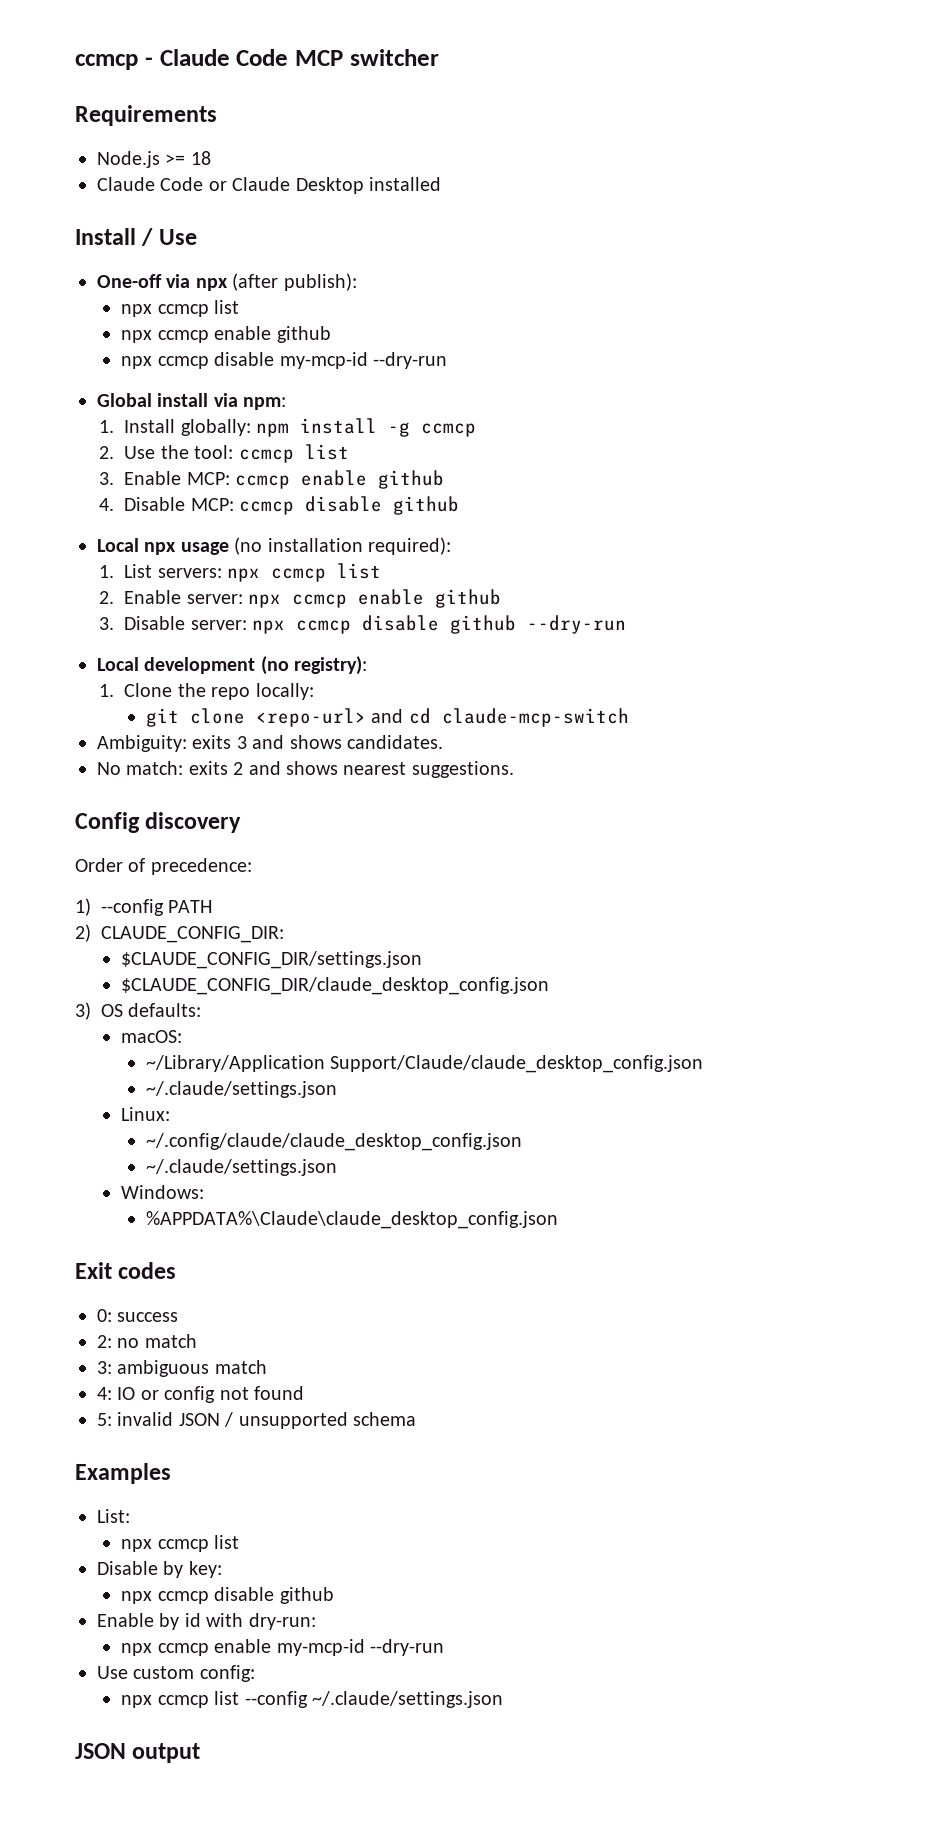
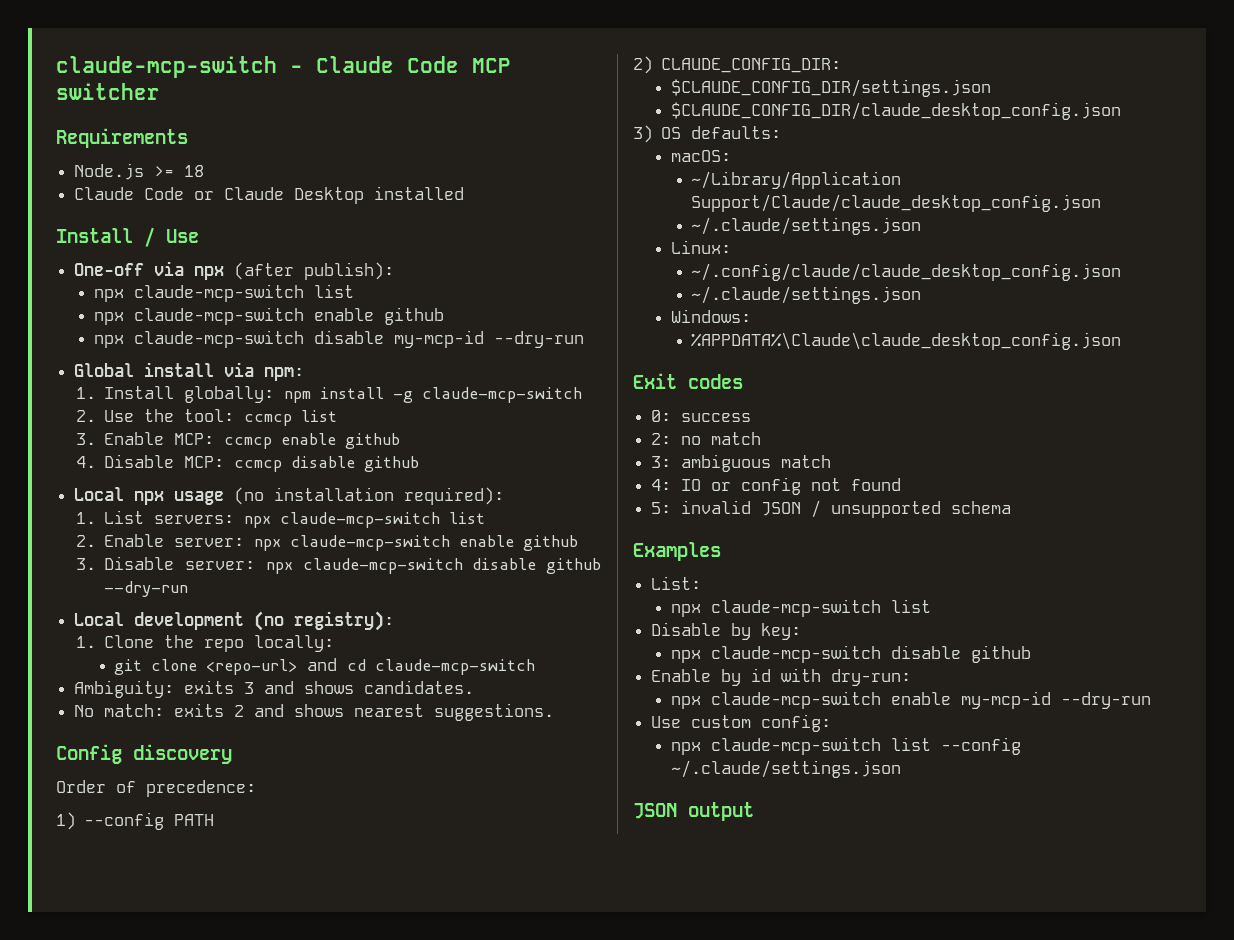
- ccmcp - Claude Code MCP switcher
+ claude-mcp-switch - Claude Code MCP switcher
  One-off via npx (after publish):
- npx ccmcp list
- npx ccmcp enable github
+ npx claude-mcp-switch list
+ npx claude-mcp-switch enable github
- npx ccmcp disable my-mcp-id --dry-run
+ npx claude-mcp-switch disable my-mcp-id --dry-run
- 1. Install globally: npm install -g ccmcp
+ 1. Install globally: npm install -g claude-mcp-switch
- 1. List servers: npx ccmcp list
+ 1. List servers: npx claude-mcp-switch list
- 2. Enable server: npx ccmcp enable github
+ 2. Enable server: npx claude-mcp-switch enable github
- 3. Disable server: npx ccmcp disable github --dry-run
+ 3. Disable server: npx claude-mcp-switch disable github --dry-run
  List:
- npx ccmcp list
+ npx claude-mcp-switch list
  Disable by key:
- npx ccmcp disable github
+ npx claude-mcp-switch disable github
- npx ccmcp enable my-mcp-id --dry-run
+ npx claude-mcp-switch enable my-mcp-id --dry-run
- npx ccmcp list --config ~/.claude/settings.json
+ npx claude-mcp-switch list --config ~/.claude/settings.json

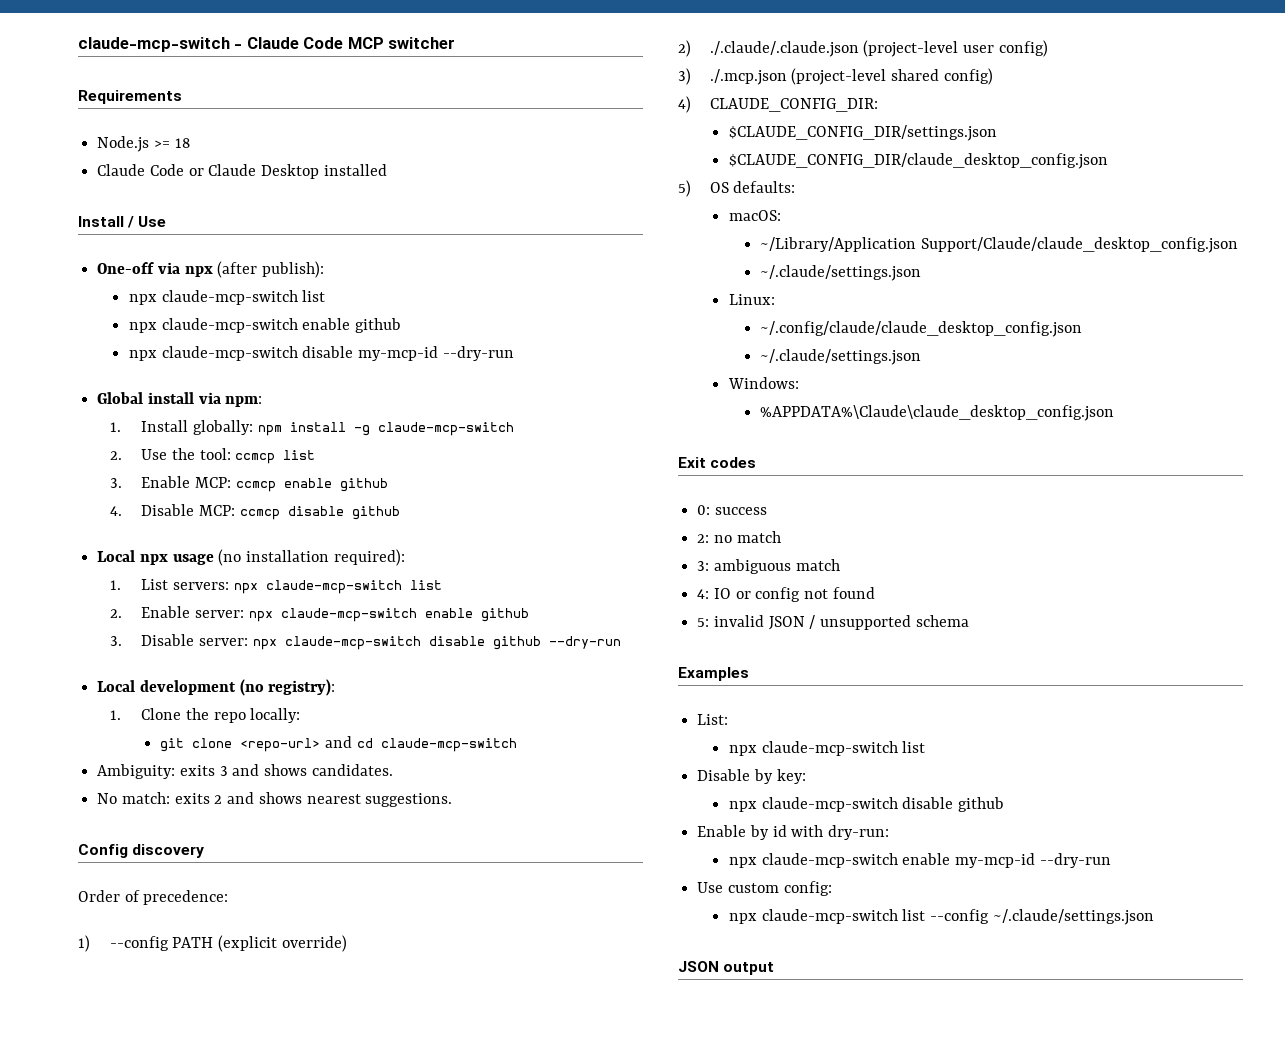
- 1) --config PATH
- 2) CLAUDE_CONFIG_DIR:
+ 1) --config PATH (explicit override)
+ 2) ./.claude/.claude.json (project-level user config)
+ 3) ./.mcp.json (project-level shared config)
+ 4) CLAUDE_CONFIG_DIR:
- 3) OS defaults:
+ 5) OS defaults:

